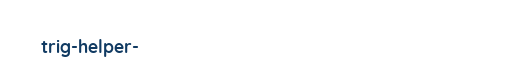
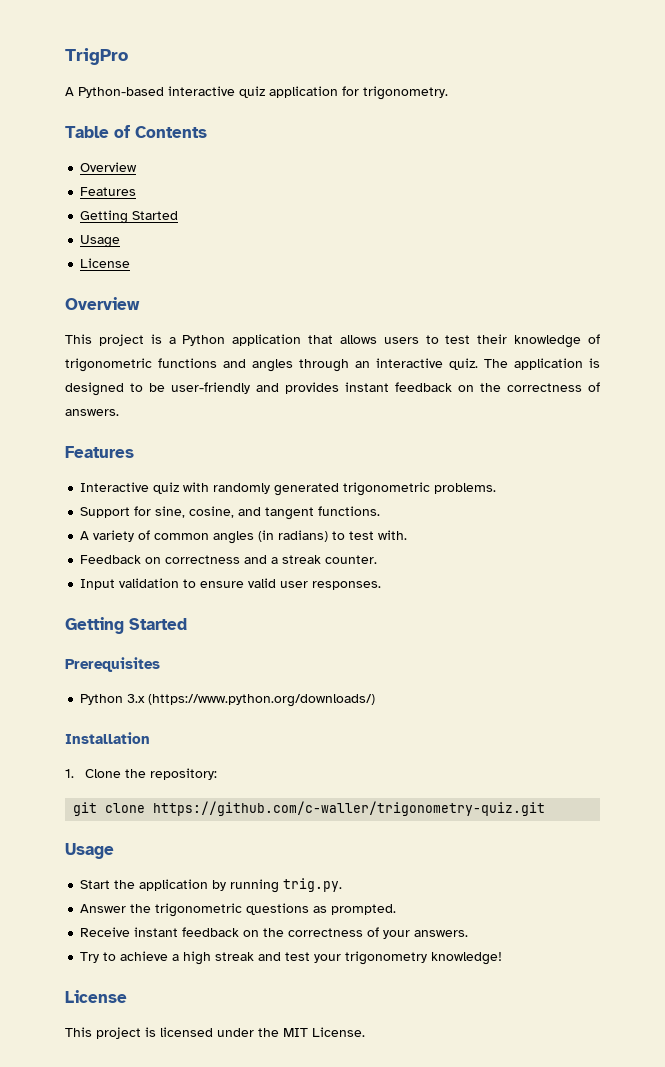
- trig-helper-
+ TrigPro
+ A Python-based interactive quiz application for trigonometry.
+ Table of Contents
+ Overview
+ Features
+ Getting Started
+ Usage
+ License
+ Overview
+ This project is a Python application that allows users to test their knowledge of trigonometric functions and angles through an interactive quiz. The application is designed to be user-friendly and provides instant feedback on the correctness of answers.
+ Features
+ Interactive quiz with randomly generated trigonometric problems.
+ Support for sine, cosine, and tangent functions.
+ A variety of common angles (in radians) to test with.
+ Feedback on correctness and a streak counter.
+ Input validation to ensure valid user responses.
+ Getting Started
+ Prerequisites
+ Python 3.x (https://www.python.org/downloads/)
+ Installation
+ 1. Clone the repository:
+ git clone https://github.com/c-waller/trigonometry-quiz.git
+ Usage
+ Start the application by running trig.py.
+ Answer the trigonometric questions as prompted.
+ Receive instant feedback on the correctness of your answers.
+ Try to achieve a high streak and test your trigonometry knowledge!
+ License
+ This project is licensed under the MIT License.

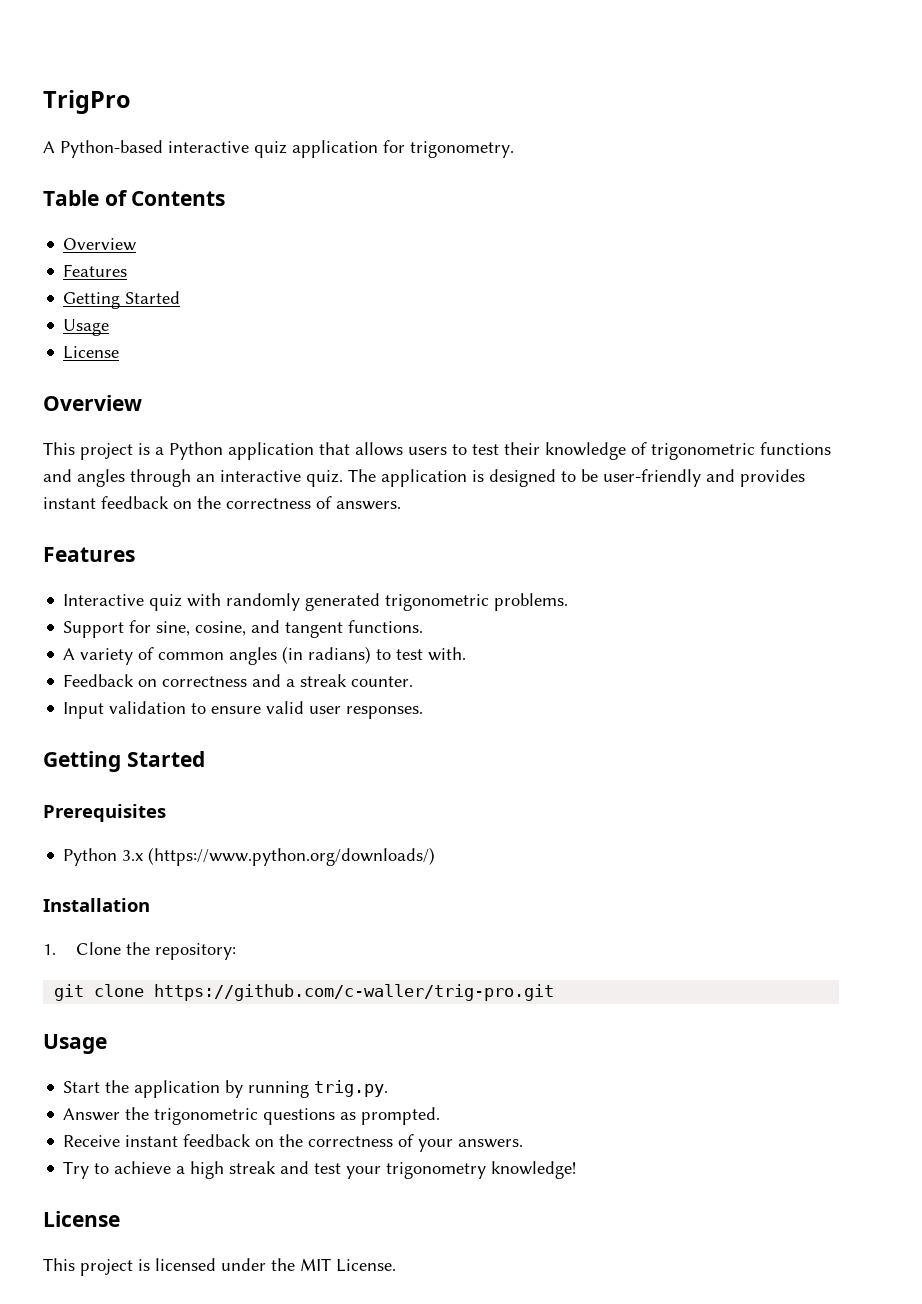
- git clone https://github.com/c-waller/trigonometry-quiz.git
+ git clone https://github.com/c-waller/trig-pro.git

